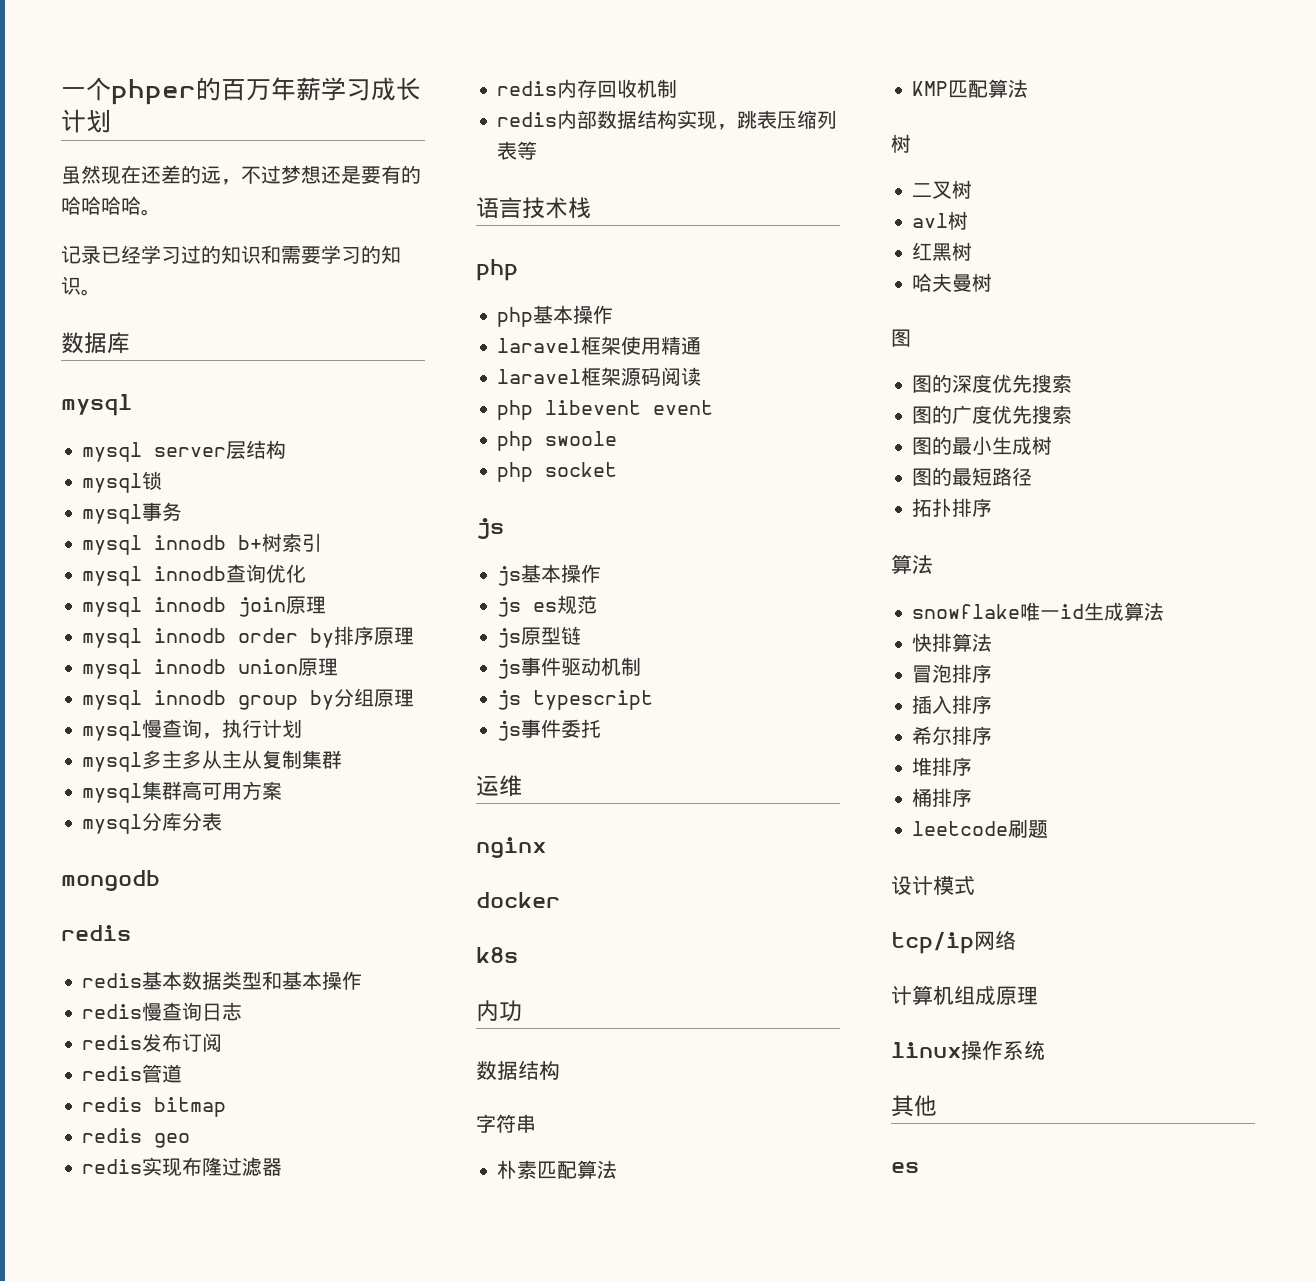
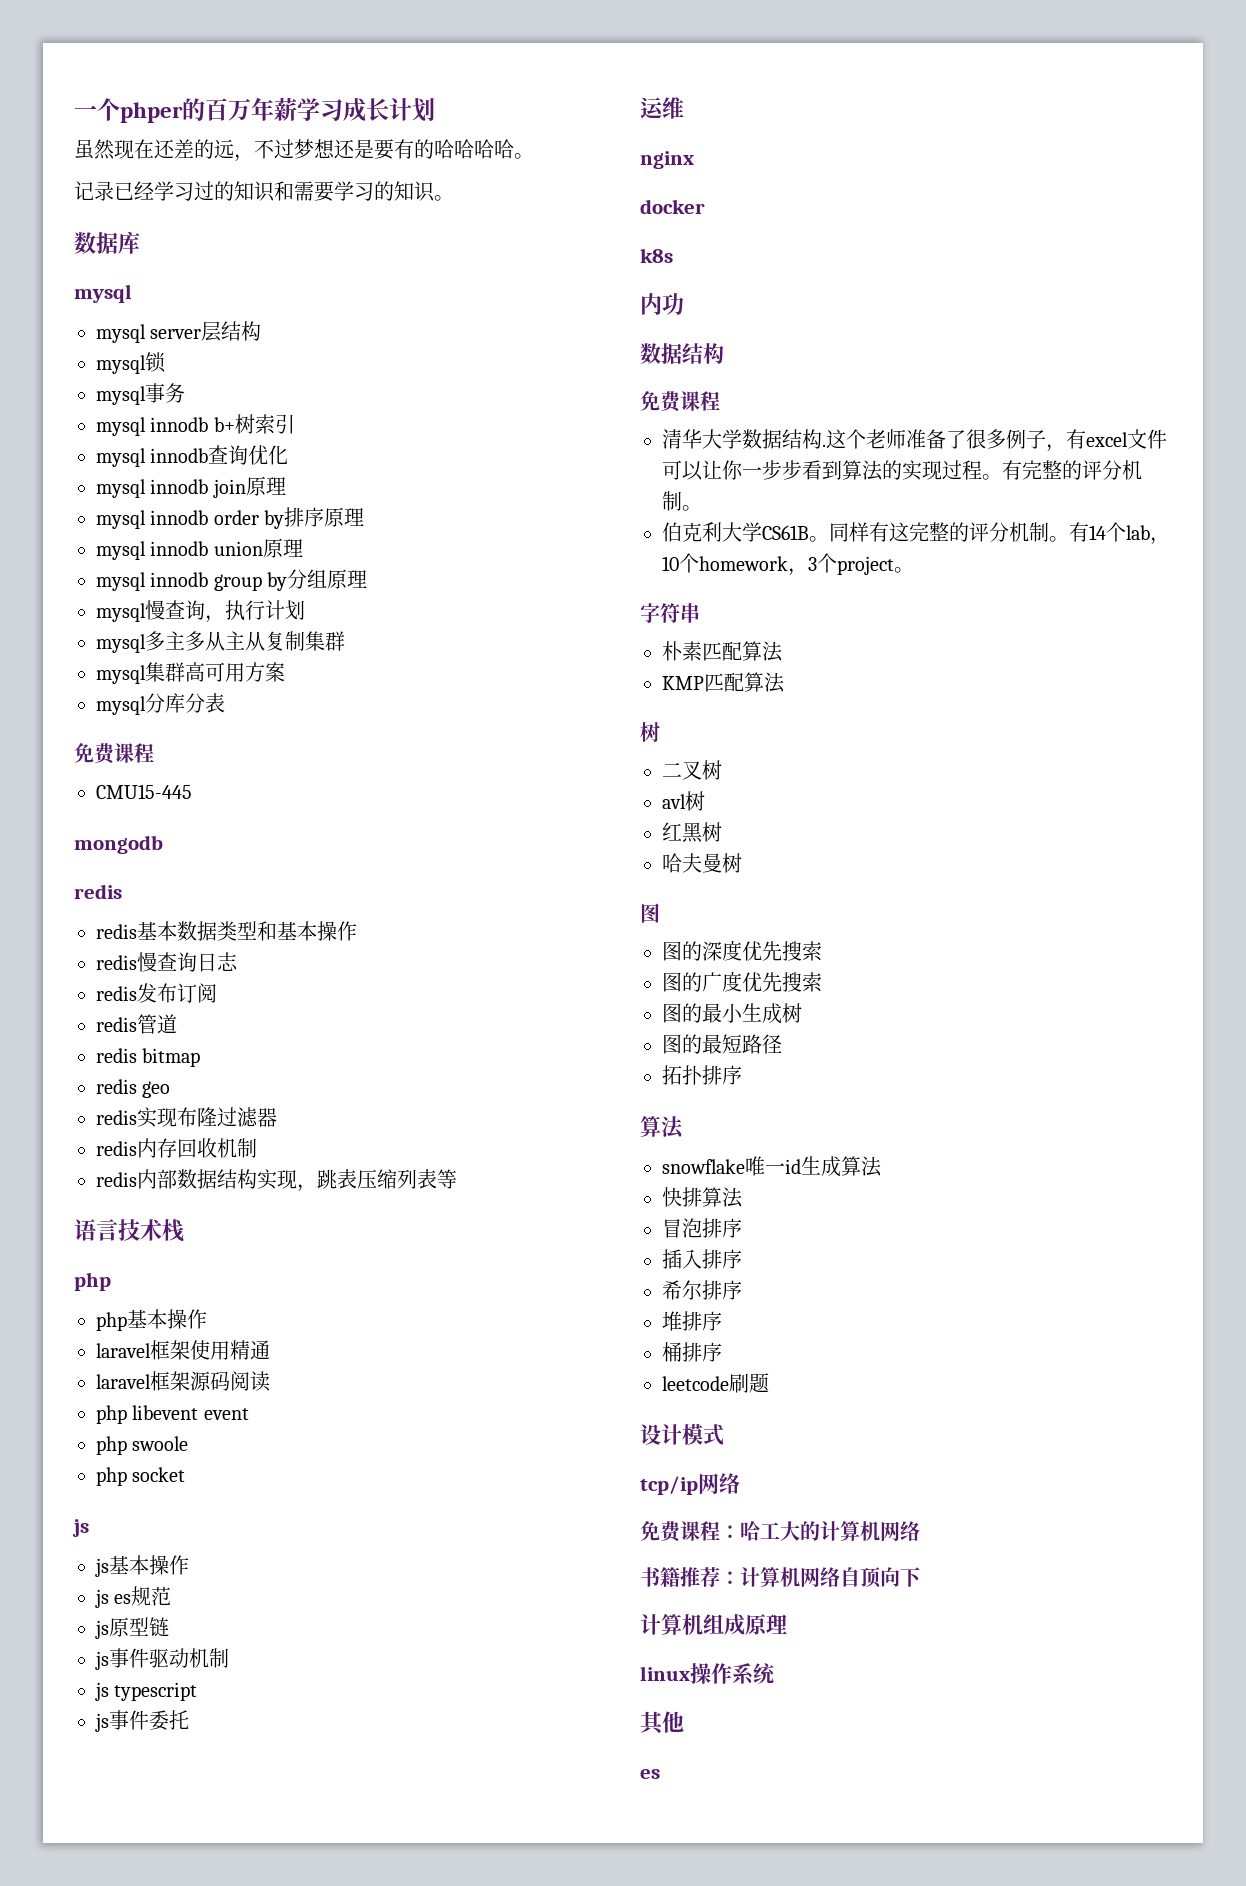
  mysql分库分表
+ 免费课程
+ CMU15-445
  内功
  数据结构
+ 免费课程
+ 清华大学数据结构.这个老师准备了很多例子，有excel文件可以让你一步步看到算法的实现过程。有完整的评分机制。
+ 伯克利大学CS61B。同样有这完整的评分机制。有14个lab，10个homework，3个project。
+ 免费课程：哈工大的计算机网络
+ 书籍推荐：计算机网络自顶向下

